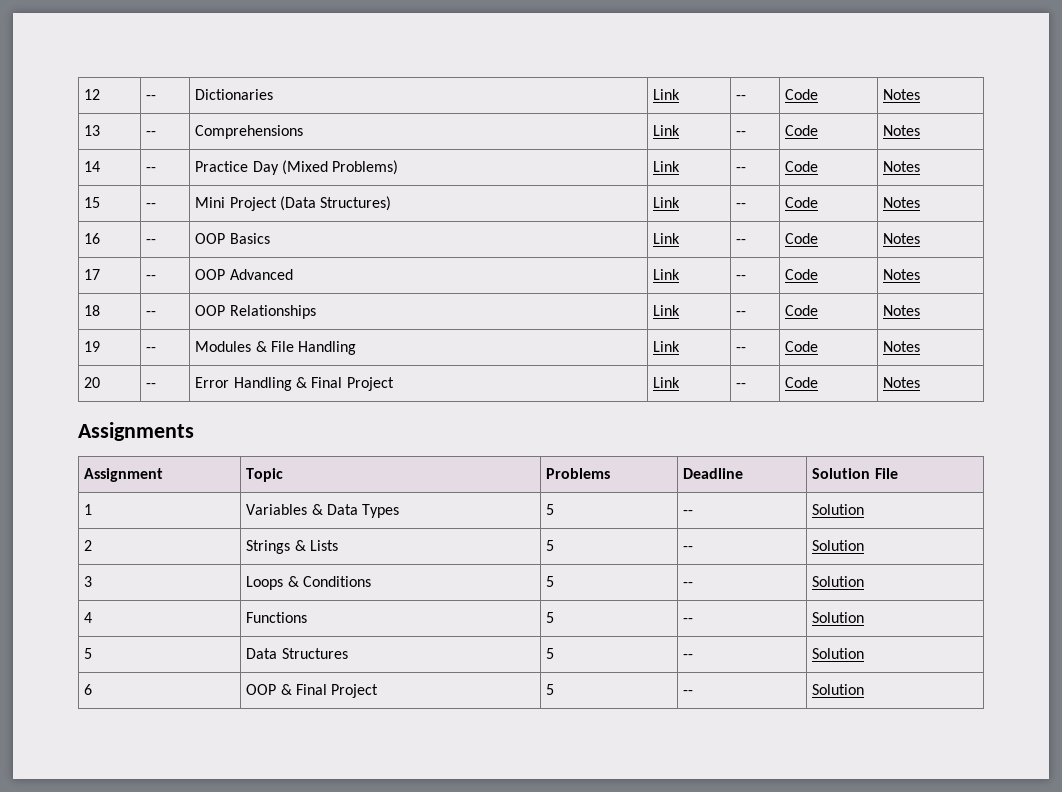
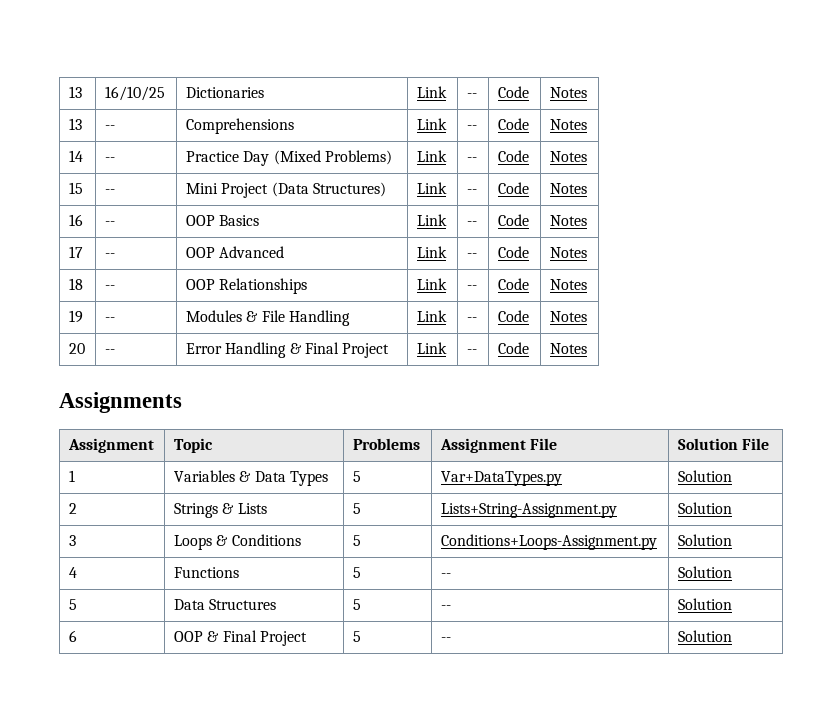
- 12 | -- | Dictionaries | Link | -- | Code | Notes
+ 13 | 16/10/25 | Dictionaries | Link | -- | Code | Notes
- Assignment | Topic | Problems | Deadline | Solution File
+ Assignment | Topic | Problems | Assignment File | Solution File
- 1 | Variables & Data Types | 5 | -- | Solution
+ 1 | Variables & Data Types | 5 | Var+DataTypes.py | Solution
- 2 | Strings & Lists | 5 | -- | Solution
+ 2 | Strings & Lists | 5 | Lists+String-Assignment.py | Solution
- 3 | Loops & Conditions | 5 | -- | Solution
+ 3 | Loops & Conditions | 5 | Conditions+Loops-Assignment.py | Solution

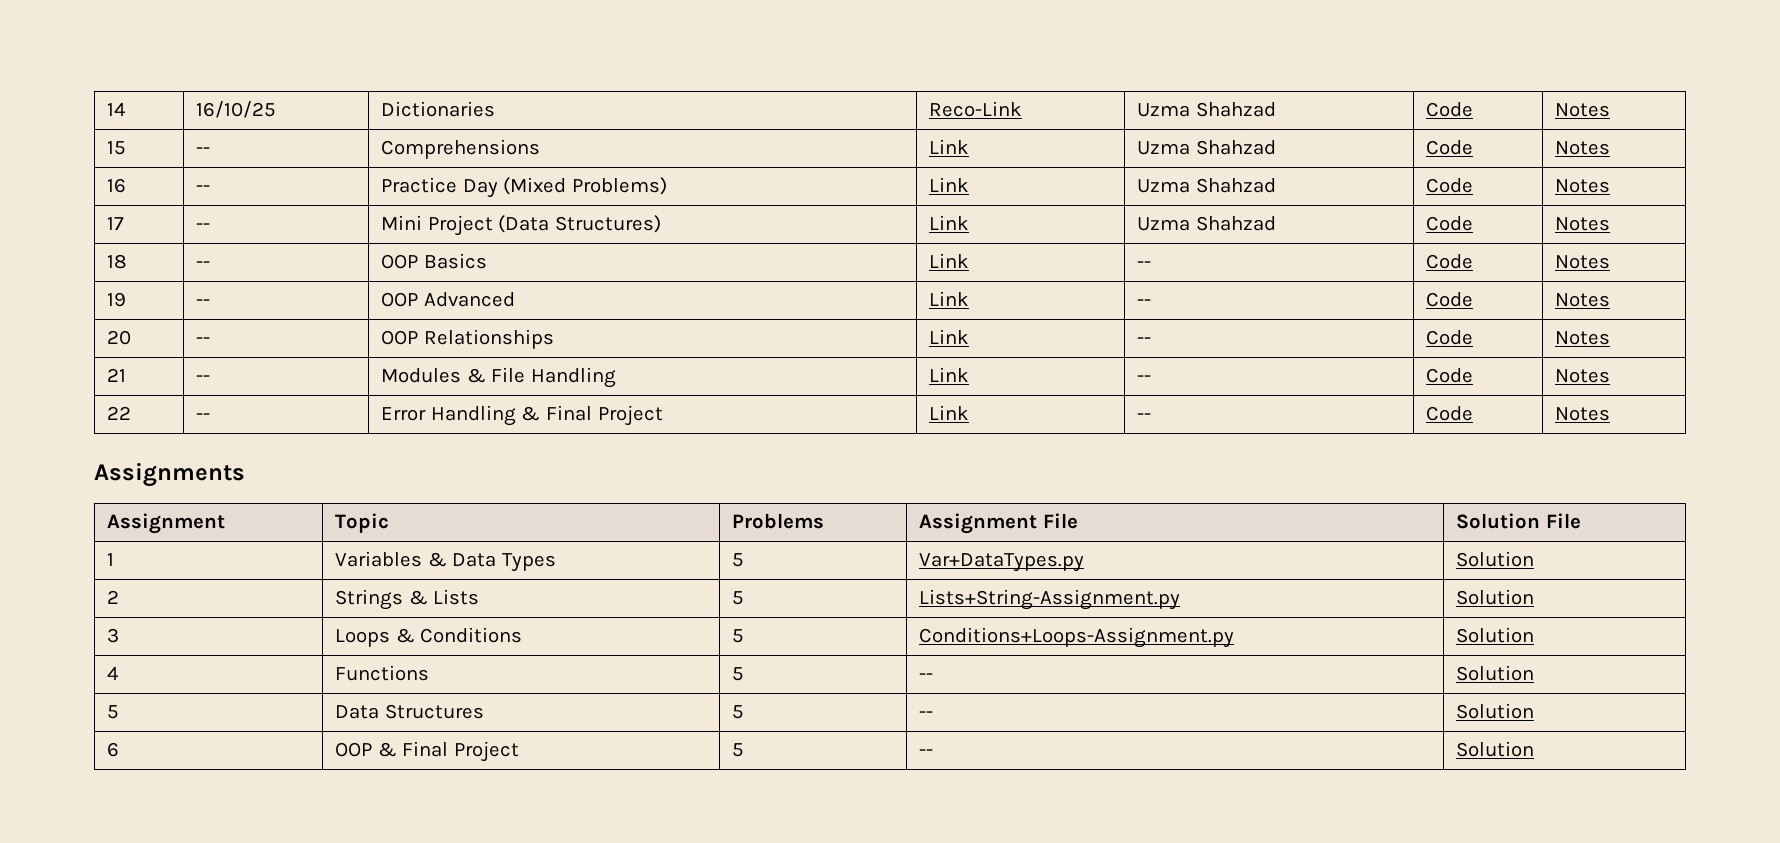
- 13 | 16/10/25 | Dictionaries | Link | -- | Code | Notes
- 13 | -- | Comprehensions | Link | -- | Code | Notes
- 14 | -- | Practice Day (Mixed Problems) | Link | -- | Code | Notes
- 15 | -- | Mini Project (Data Structures) | Link | -- | Code | Notes
- 16 | -- | OOP Basics | Link | -- | Code | Notes
+ 14 | 16/10/25 | Dictionaries | Reco-Link | Uzma Shahzad | Code | Notes
+ 15 | -- | Comprehensions | Link | Uzma Shahzad | Code | Notes
+ 16 | -- | Practice Day (Mixed Problems) | Link | Uzma Shahzad | Code | Notes
+ 17 | -- | Mini Project (Data Structures) | Link | Uzma Shahzad | Code | Notes
+ 18 | -- | OOP Basics | Link | -- | Code | Notes
- 17 | -- | OOP Advanced | Link | -- | Code | Notes
+ 19 | -- | OOP Advanced | Link | -- | Code | Notes
- 18 | -- | OOP Relationships | Link | -- | Code | Notes
+ 20 | -- | OOP Relationships | Link | -- | Code | Notes
- 19 | -- | Modules & File Handling | Link | -- | Code | Notes
+ 21 | -- | Modules & File Handling | Link | -- | Code | Notes
- 20 | -- | Error Handling & Final Project | Link | -- | Code | Notes
+ 22 | -- | Error Handling & Final Project | Link | -- | Code | Notes

